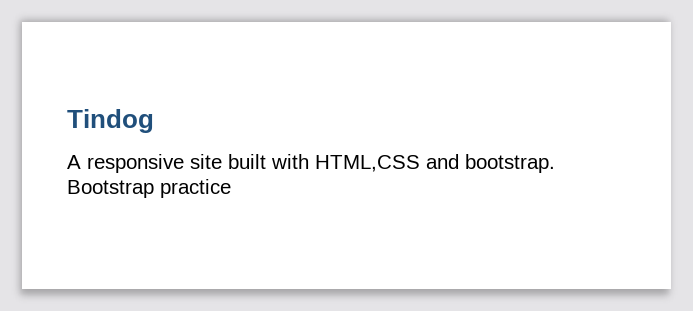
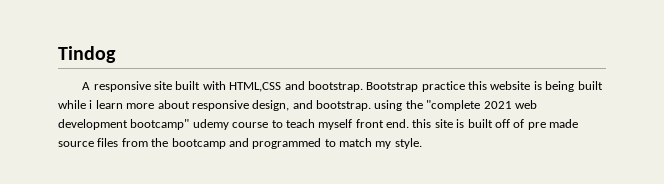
- Bootstrap practice
+ Bootstrap practice this website is being built while i learn more about responsive design, and bootstrap. using the "complete 2021 web development bootcamp" udemy course to teach myself front end. this site is built off of pre made source files from the bootcamp and programmed to match my style.

